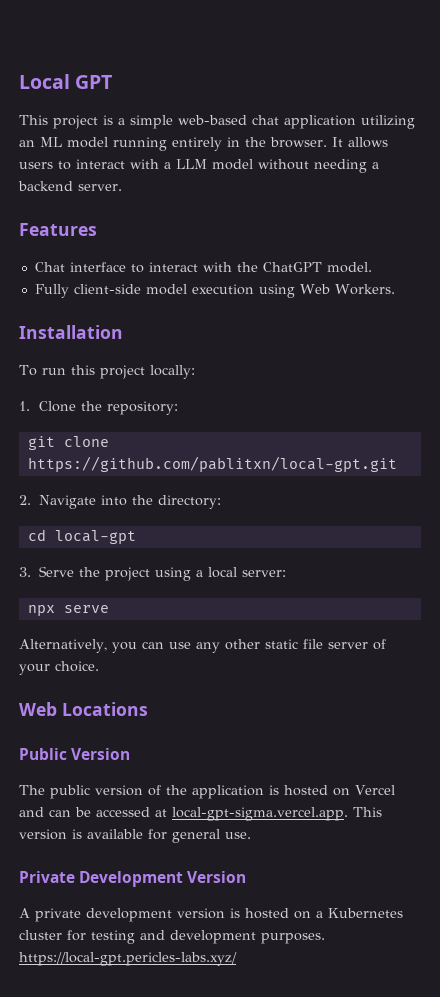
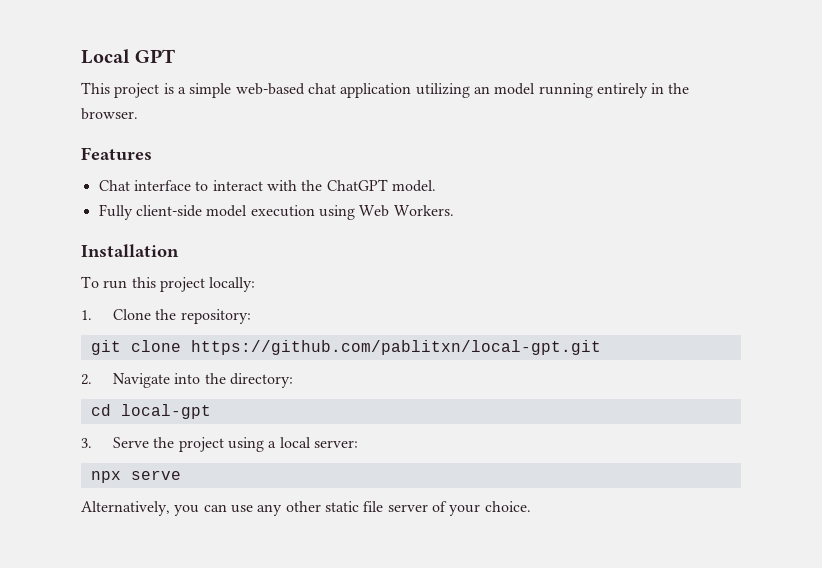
- This project is a simple web-based chat application utilizing an ML model running entirely in the browser. It allows users to interact with a LLM model without needing a backend server.
+ This project is a simple web-based chat application utilizing an model running entirely in the browser.
- Web Locations
- Public Version
- The public version of the application is hosted on Vercel and can be accessed at local-gpt-sigma.vercel.app. This version is available for general use.
- Private Development Version
- A private development version is hosted on a Kubernetes cluster for testing and development purposes. https://local-gpt.pericles-labs.xyz/

